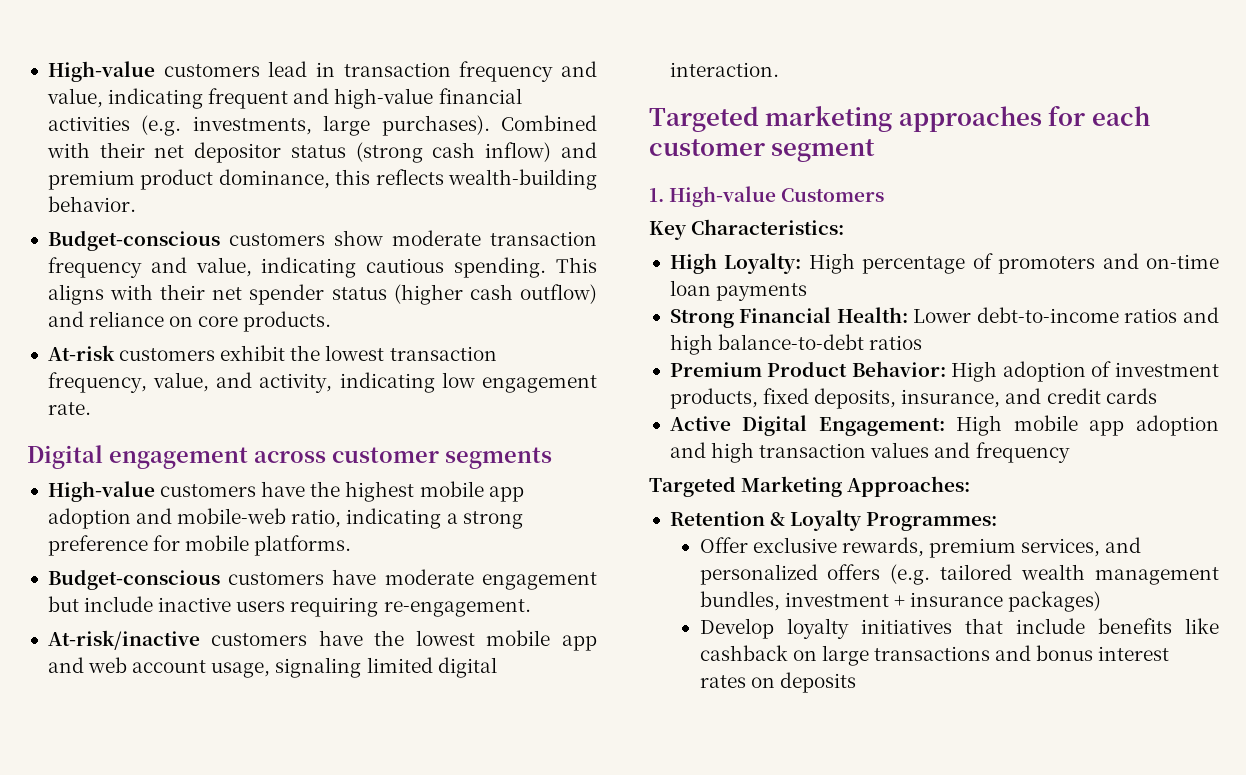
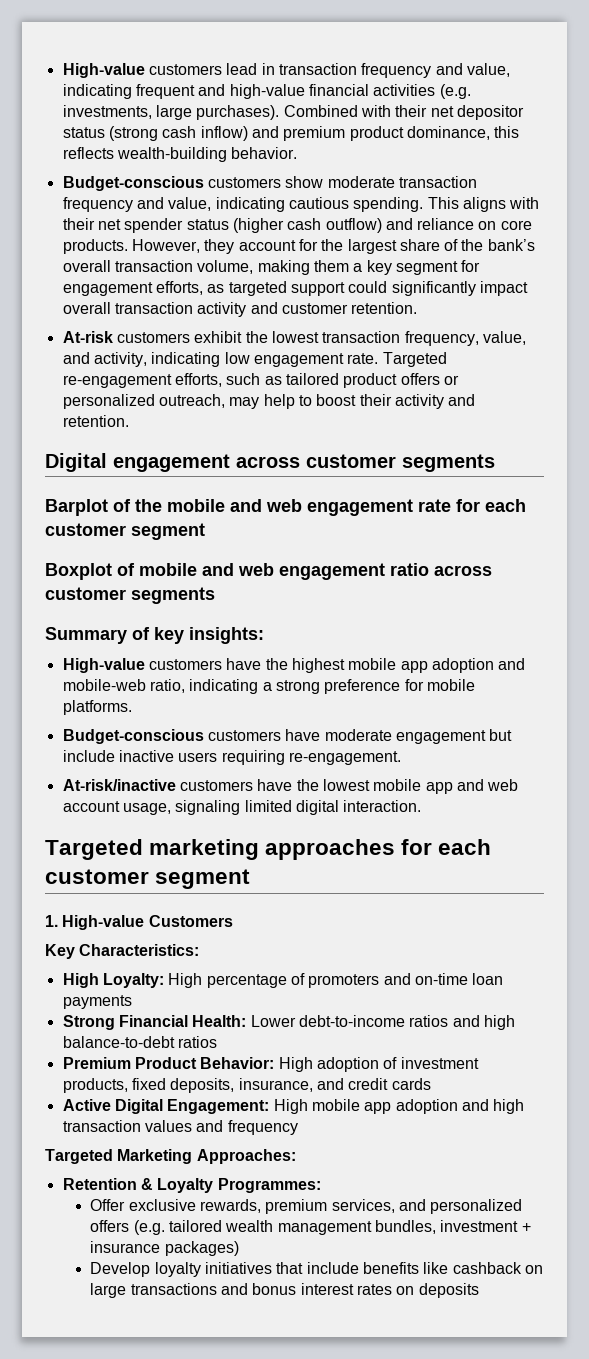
+ However, they account for the largest share of the bank’s overall transaction volume, making them a key segment for engagement efforts, as targeted support could significantly impact overall transaction activity and customer retention.
+ Targeted re-engagement efforts, such as tailored product offers or personalized outreach, may help to boost their activity and retention.
+ Barplot of the mobile and web engagement rate for each customer segment
+ Boxplot of mobile and web engagement ratio across customer segments
+ Summary of key insights:

